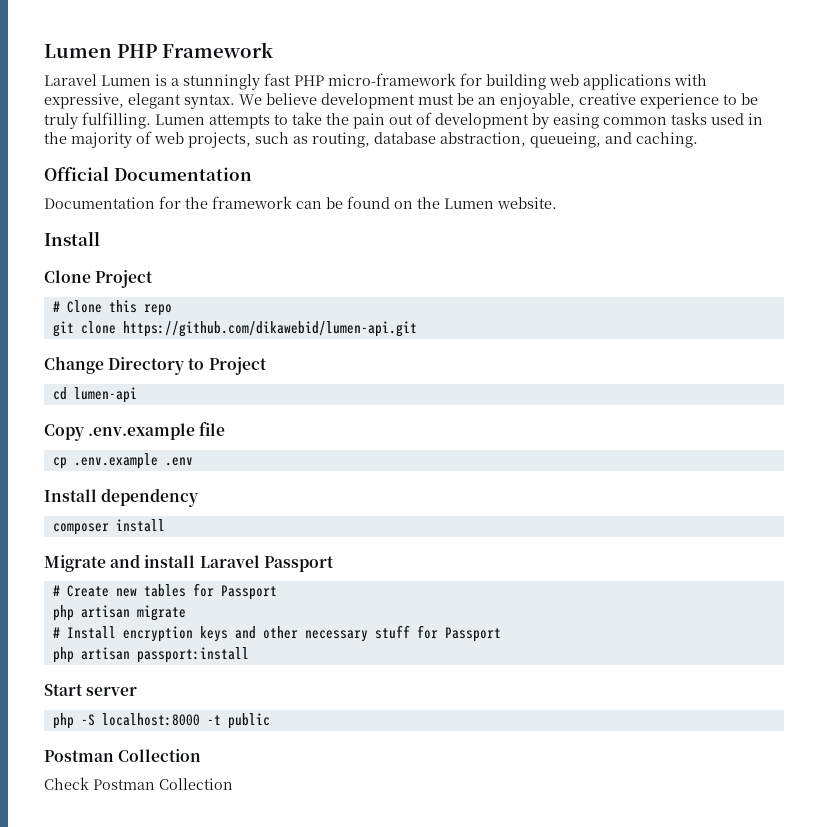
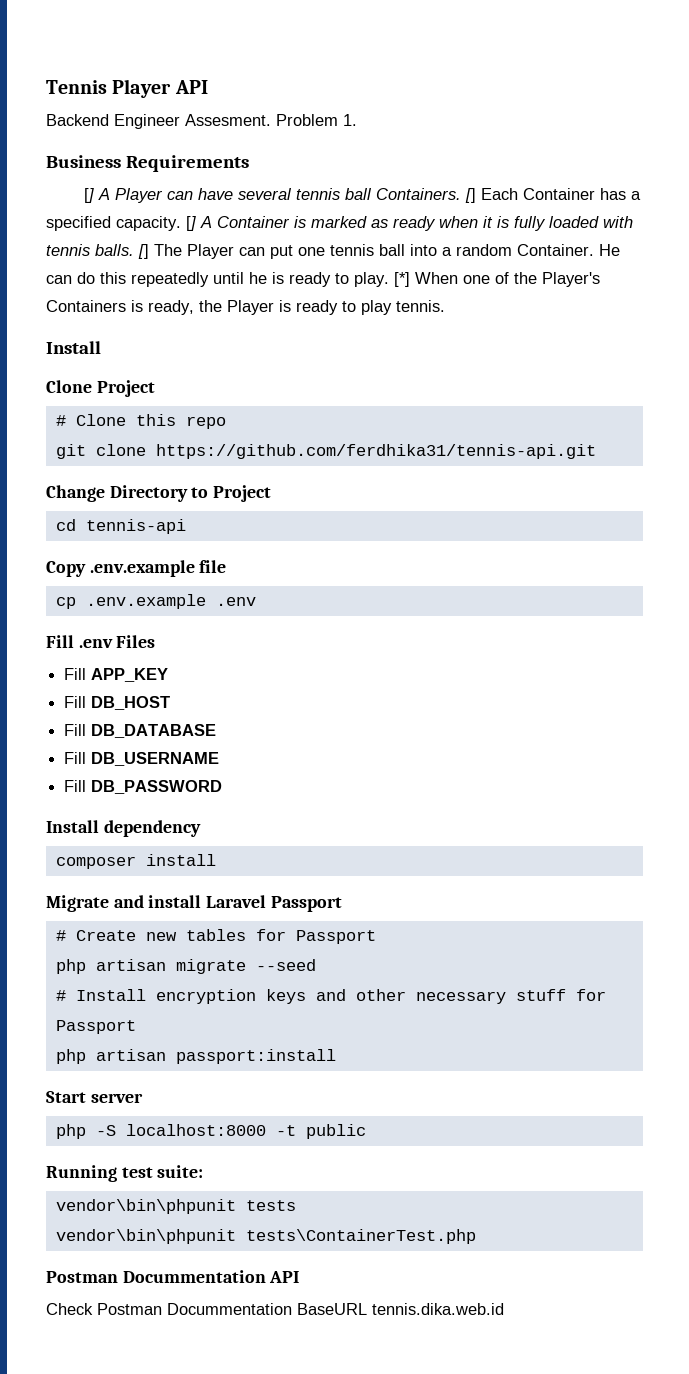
- Lumen PHP Framework
- Laravel Lumen is a stunningly fast PHP micro-framework for building web applications with expressive, elegant syntax. We believe development must be an enjoyable, creative experience to be truly fulfilling. Lumen attempts to take the pain out of development by easing common tasks used in the majority of web projects, such as routing, database abstraction, queueing, and caching.
- Official Documentation
- Documentation for the framework can be found on the Lumen website.
+ Tennis Player API
+ Backend Engineer Assesment. Problem 1.
+ Business Requirements
+ [] A Player can have several tennis ball Containers. [] Each Container has a specified capacity. [] A Container is marked as ready when it is fully loaded with tennis balls. [] The Player can put one tennis ball into a random Container. He can do this repeatedly until he is ready to play. [*] When one of the Player's Containers is ready, the Player is ready to play tennis.
- git clone https://github.com/dikawebid/lumen-api.git
+ git clone https://github.com/ferdhika31/tennis-api.git
- cd lumen-api
+ cd tennis-api
+ Fill .env Files
+ Fill APP_KEY
+ Fill DB_HOST
+ Fill DB_DATABASE
+ Fill DB_USERNAME
+ Fill DB_PASSWORD
- php artisan migrate
+ php artisan migrate --seed
  php -S localhost:8000 -t public
- Postman Collection
+ Running test suite:
+ vendor\bin\phpunit tests
+ vendor\bin\phpunit tests\ContainerTest.php
+ Postman Docummentation API
- Check Postman Collection
+ Check Postman Docummentation BaseURL tennis.dika.web.id

